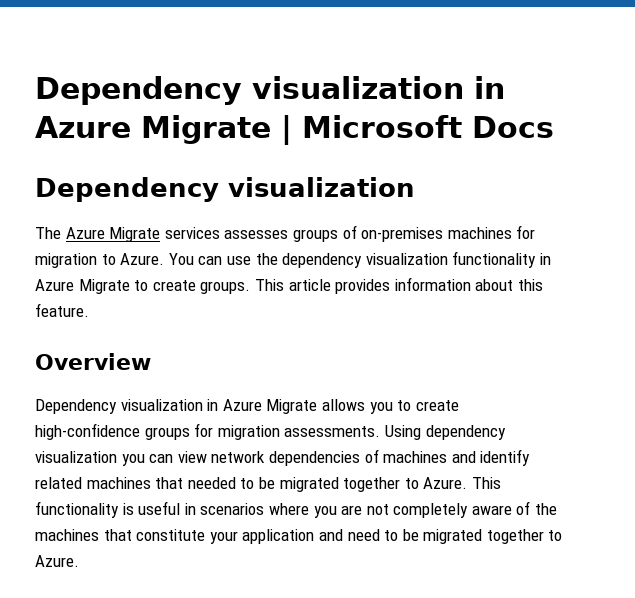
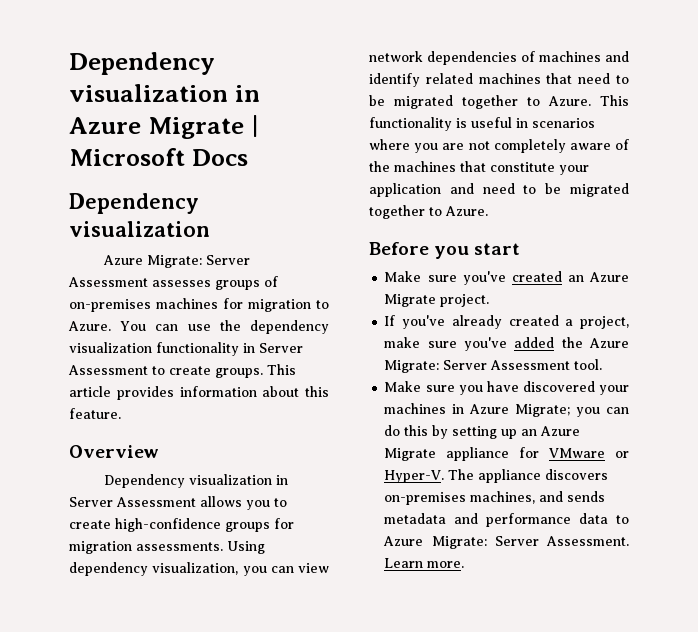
- The Azure Migrate services assesses groups of on-premises machines for migration to Azure.
+ Azure Migrate: Server Assessment assesses groups of on-premises machines for migration to Azure.
- You can use the dependency visualization functionality in Azure Migrate to create groups.
+ You can use the dependency visualization functionality in Server Assessment to create groups.
- Dependency visualization in Azure Migrate allows you to create high-confidence groups for migration assessments.
+ Dependency visualization in Server Assessment allows you to create high-confidence groups for migration assessments.
- Using dependency visualization you can view network dependencies of machines and identify related machines that needed to be migrated together to Azure.
+ Using dependency visualization, you can view network dependencies of machines and identify related machines that need to be migrated together to Azure.
+ Before you start
+ Make sure you've created an Azure Migrate project.
+ If you've already created a project, make sure you've added the Azure Migrate: Server Assessment tool.
+ Make sure you have discovered your machines in Azure Migrate; you can do this by setting up an Azure Migrate appliance for VMware or Hyper-V. The appliance discovers on-premises machines, and sends metadata and performance data to Azure Migrate: Server Assessment. Learn more.

